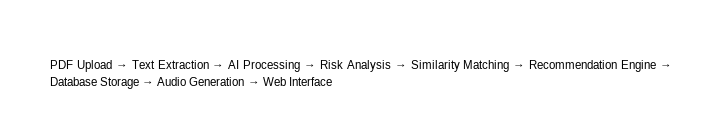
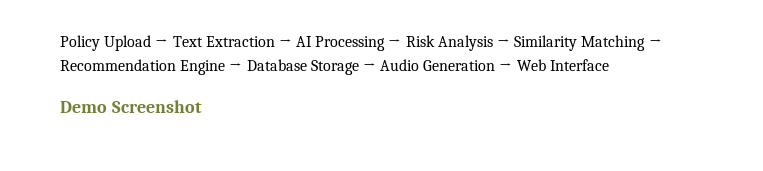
- PDF Upload → Text Extraction → AI Processing → Risk Analysis → Similarity Matching → Recommendation Engine → Database Storage → Audio Generation → Web Interface
+ Policy Upload → Text Extraction → AI Processing → Risk Analysis → Similarity Matching → Recommendation Engine → Database Storage → Audio Generation → Web Interface
+ Demo Screenshot

